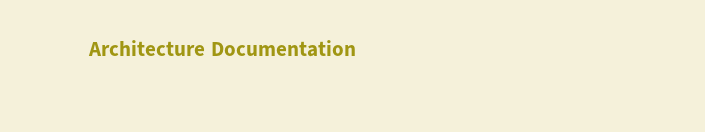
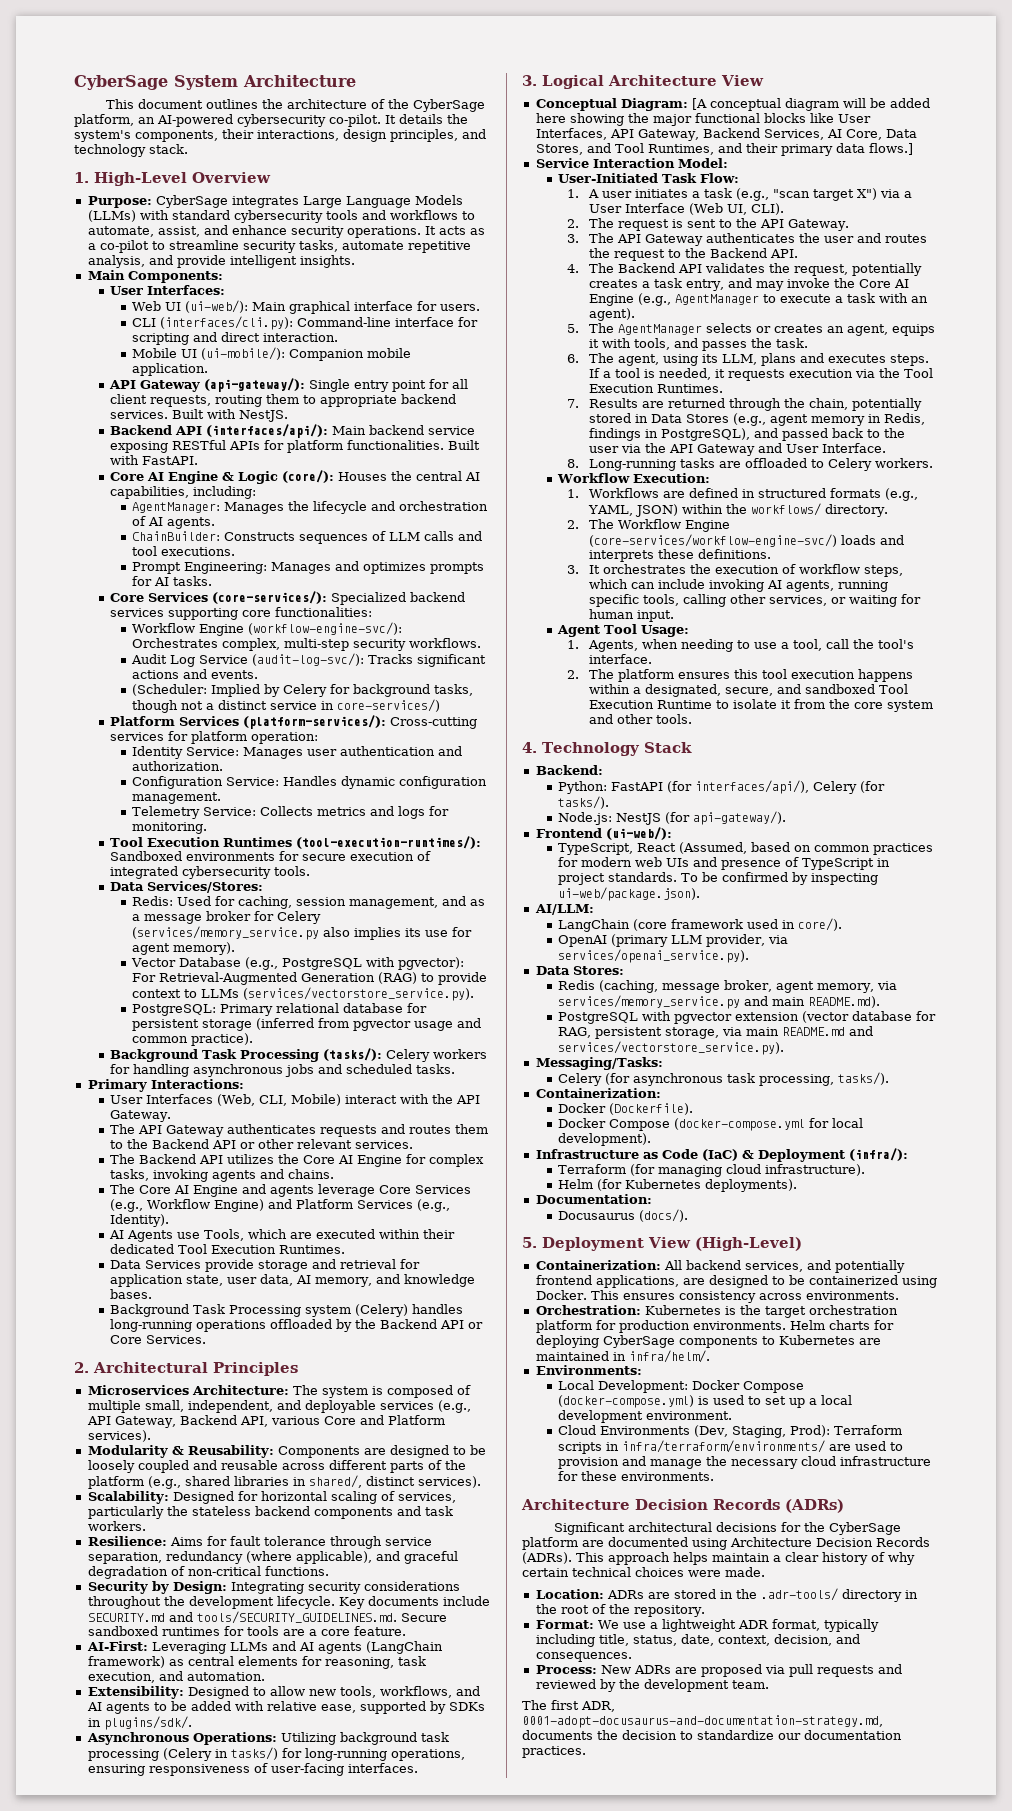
- Architecture Documentation
+ CyberSage System Architecture
+ This document outlines the architecture of the CyberSage platform, an AI-powered cybersecurity co-pilot. It details the system's components, their interactions, design principles, and technology stack.
+ 1. High-Level Overview
+ Purpose: CyberSage integrates Large Language Models (LLMs) with standard cybersecurity tools and workflows to automate, assist, and enhance security operations. It acts as a co-pilot to streamline security tasks, automate repetitive analysis, and provide intelligent insights.
+ Main Components:
+ User Interfaces:
+ Web UI (ui-web/): Main graphical interface for users.
+ CLI (interfaces/cli.py): Command-line interface for scripting and direct interaction.
+ Mobile UI (ui-mobile/): Companion mobile application.
+ API Gateway (api-gateway/): Single entry point for all client requests, routing them to appropriate backend services. Built with NestJS.
+ Backend API (interfaces/api/): Main backend service exposing RESTful APIs for platform functionalities. Built with FastAPI.
+ Core AI Engine & Logic (core/): Houses the central AI capabilities, including:
+ AgentManager: Manages the lifecycle and orchestration of AI agents.
+ ChainBuilder: Constructs sequences of LLM calls and tool executions.
+ Prompt Engineering: Manages and optimizes prompts for AI tasks.
+ Core Services (core-services/): Specialized backend services supporting core functionalities:
+ Workflow Engine (workflow-engine-svc/): Orchestrates complex, multi-step security workflows.
+ Audit Log Service (audit-log-svc/): Tracks significant actions and events.
+ (Scheduler: Implied by Celery for background tasks, though not a distinct service in core-services/)
+ Platform Services (platform-services/): Cross-cutting services for platform operation:
+ Identity Service: Manages user authentication and authorization.
+ Configuration Service: Handles dynamic configuration management.
+ Telemetry Service: Collects metrics and logs for monitoring.
+ Tool Execution Runtimes (tool-execution-runtimes/): Sandboxed environments for secure execution of integrated cybersecurity tools.
+ Data Services/Stores:
+ Redis: Used for caching, session management, and as a message broker for Celery (services/memory_service.py also implies its use for agent memory).
+ Vector Database (e.g., PostgreSQL with pgvector): For Retrieval-Augmented Generation (RAG) to provide context to LLMs (services/vectorstore_service.py).
+ PostgreSQL: Primary relational database for persistent storage (inferred from pgvector usage and common practice).
+ Background Task Processing (tasks/): Celery workers for handling asynchronous jobs and scheduled tasks.
+ Primary Interactions:
+ User Interfaces (Web, CLI, Mobile) interact with the API Gateway.
+ The API Gateway authenticates requests and routes them to the Backend API or other relevant services.
+ The Backend API utilizes the Core AI Engine for complex tasks, invoking agents and chains.
+ The Core AI Engine and agents leverage Core Services (e.g., Workflow Engine) and Platform Services (e.g., Identity).
+ AI Agents use Tools, which are executed within their dedicated Tool Execution Runtimes.
+ Data Services provide storage and retrieval for application state, user data, AI memory, and knowledge bases.
+ Background Task Processing system (Celery) handles long-running operations offloaded by the Backend API or Core Services.
+ 2. Architectural Principles
+ Microservices Architecture: The system is composed of multiple small, independent, and deployable services (e.g., API Gateway, Backend API, various Core and Platform services).
+ Modularity & Reusability: Components are designed to be loosely coupled and reusable across different parts of the platform (e.g., shared libraries in shared/, distinct services).
+ Scalability: Designed for horizontal scaling of services, particularly the stateless backend components and task workers.
+ Resilience: Aims for fault tolerance through service separation, redundancy (where applicable), and graceful degradation of non-critical functions.
+ Security by Design: Integrating security considerations throughout the development lifecycle. Key documents include SECURITY.md and tools/SECURITY_GUIDELINES.md. Secure sandboxed runtimes for tools are a core feature.
+ AI-First: Leveraging LLMs and AI agents (LangChain framework) as central elements for reasoning, task execution, and automation.
+ Extensibility: Designed to allow new tools, workflows, and AI agents to be added with relative ease, supported by SDKs in plugins/sdk/.
+ Asynchronous Operations: Utilizing background task processing (Celery in tasks/) for long-running operations, ensuring responsiveness of user-facing interfaces.
+ 3. Logical Architecture View
+ Conceptual Diagram: [A conceptual diagram will be added here showing the major functional blocks like User Interfaces, API Gateway, Backend Services, AI Core, Data Stores, and Tool Runtimes, and their primary data flows.]
+ Service Interaction Model:
+ User-Initiated Task Flow:
+ 1. A user initiates a task (e.g., "scan target X") via a User Interface (Web UI, CLI).
+ 2. The request is sent to the API Gateway.
+ 3. The API Gateway authenticates the user and routes the request to the Backend API.
+ 4. The Backend API validates the request, potentially creates a task entry, and may invoke the Core AI Engine (e.g., AgentManager to execute a task with an agent).
+ 5. The AgentManager selects or creates an agent, equips it with tools, and passes the task.
+ 6. The agent, using its LLM, plans and executes steps. If a tool is needed, it requests execution via the Tool Execution Runtimes.
+ 7. Results are returned through the chain, potentially stored in Data Stores (e.g., agent memory in Redis, findings in PostgreSQL), and passed back to the user via the API Gateway and User Interface.
+ 8. Long-running tasks are offloaded to Celery workers.
+ Workflow Execution:
+ 1. Workflows are defined in structured formats (e.g., YAML, JSON) within the workflows/ directory.
+ 2. The Workflow Engine (core-services/workflow-engine-svc/) loads and interprets these definitions.
+ 3. It orchestrates the execution of workflow steps, which can include invoking AI agents, running specific tools, calling other services, or waiting for human input.
+ Agent Tool Usage:
+ 1. Agents, when needing to use a tool, call the tool's interface.
+ 2. The platform ensures this tool execution happens within a designated, secure, and sandboxed Tool Execution Runtime to isolate it from the core system and other tools.
+ 4. Technology Stack
+ Backend:
+ Python: FastAPI (for interfaces/api/), Celery (for tasks/).
+ Node.js: NestJS (for api-gateway/).
+ Frontend (ui-web/):
+ TypeScript, React (Assumed, based on common practices for modern web UIs and presence of TypeScript in project standards. To be confirmed by inspecting ui-web/package.json).
+ AI/LLM:
+ LangChain (core framework used in core/).
+ OpenAI (primary LLM provider, via services/openai_service.py).
+ Data Stores:
+ Redis (caching, message broker, agent memory, via services/memory_service.py and main README.md).
+ PostgreSQL with pgvector extension (vector database for RAG, persistent storage, via main README.md and services/vectorstore_service.py).
+ Messaging/Tasks:
+ Celery (for asynchronous task processing, tasks/).
+ Containerization:
+ Docker (Dockerfile).
+ Docker Compose (docker-compose.yml for local development).
+ Infrastructure as Code (IaC) & Deployment (infra/):
+ Terraform (for managing cloud infrastructure).
+ Helm (for Kubernetes deployments).
+ Documentation:
+ Docusaurus (docs/).
+ 5. Deployment View (High-Level)
+ Containerization: All backend services, and potentially frontend applications, are designed to be containerized using Docker. This ensures consistency across environments.
+ Orchestration: Kubernetes is the target orchestration platform for production environments. Helm charts for deploying CyberSage components to Kubernetes are maintained in infra/helm/.
+ Environments:
+ Local Development: Docker Compose (docker-compose.yml) is used to set up a local development environment.
+ Cloud Environments (Dev, Staging, Prod): Terraform scripts in infra/terraform/environments/ are used to provision and manage the necessary cloud infrastructure for these environments.
+ Architecture Decision Records (ADRs)
+ Significant architectural decisions for the CyberSage platform are documented using Architecture Decision Records (ADRs). This approach helps maintain a clear history of why certain technical choices were made.
+ Location: ADRs are stored in the .adr-tools/ directory in the root of the repository.
+ Format: We use a lightweight ADR format, typically including title, status, date, context, decision, and consequences.
+ Process: New ADRs are proposed via pull requests and reviewed by the development team.
+ The first ADR, 0001-adopt-docusaurus-and-documentation-strategy.md, documents the decision to standardize our documentation practices.

